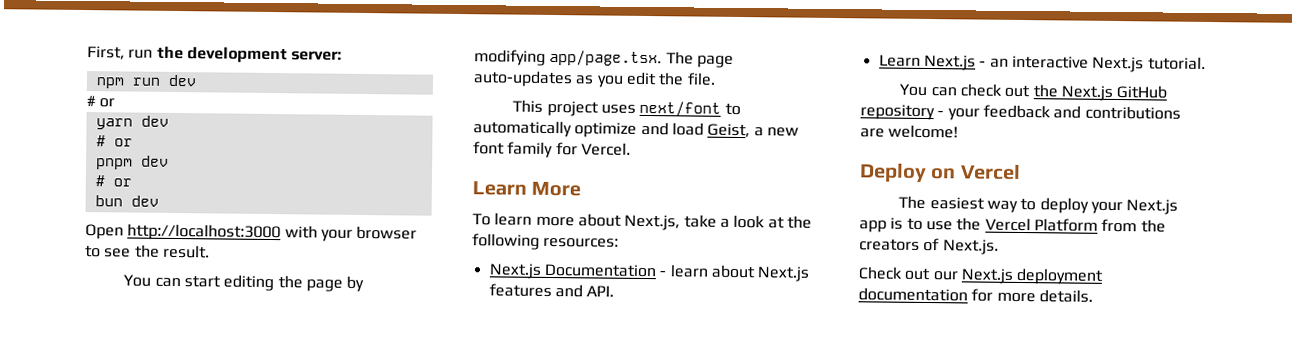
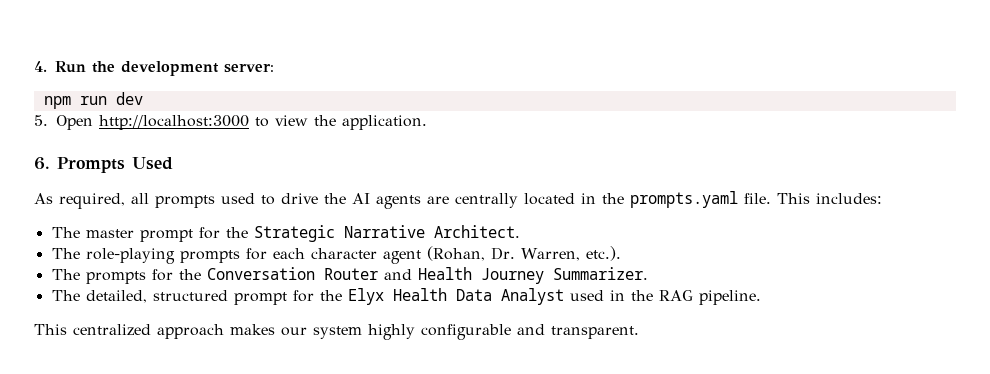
- First, run the development server:
+ 4. Run the development server:
  npm run dev
- # or
- yarn dev
- # or
- pnpm dev
- # or
- bun dev
- Open http://localhost:3000 with your browser to see the result.
- You can start editing the page by modifying app/page.tsx. The page auto-updates as you edit the file.
- This project uses next/font to automatically optimize and load Geist, a new font family for Vercel.
- Learn More
- To learn more about Next.js, take a look at the following resources:
- Next.js Documentation - learn about Next.js features and API.
- Learn Next.js - an interactive Next.js tutorial.
- You can check out the Next.js GitHub repository - your feedback and contributions are welcome!
- Deploy on Vercel
- The easiest way to deploy your Next.js app is to use the Vercel Platform from the creators of Next.js.
- Check out our Next.js deployment documentation for more details.
+ 5. Open http://localhost:3000 to view the application.
+ 6. Prompts Used
+ As required, all prompts used to drive the AI agents are centrally located in the prompts.yaml file. This includes:
+ The master prompt for the Strategic Narrative Architect.
+ The role-playing prompts for each character agent (Rohan, Dr. Warren, etc.).
+ The prompts for the Conversation Router and Health Journey Summarizer.
+ The detailed, structured prompt for the Elyx Health Data Analyst used in the RAG pipeline.
+ This centralized approach makes our system highly configurable and transparent.

